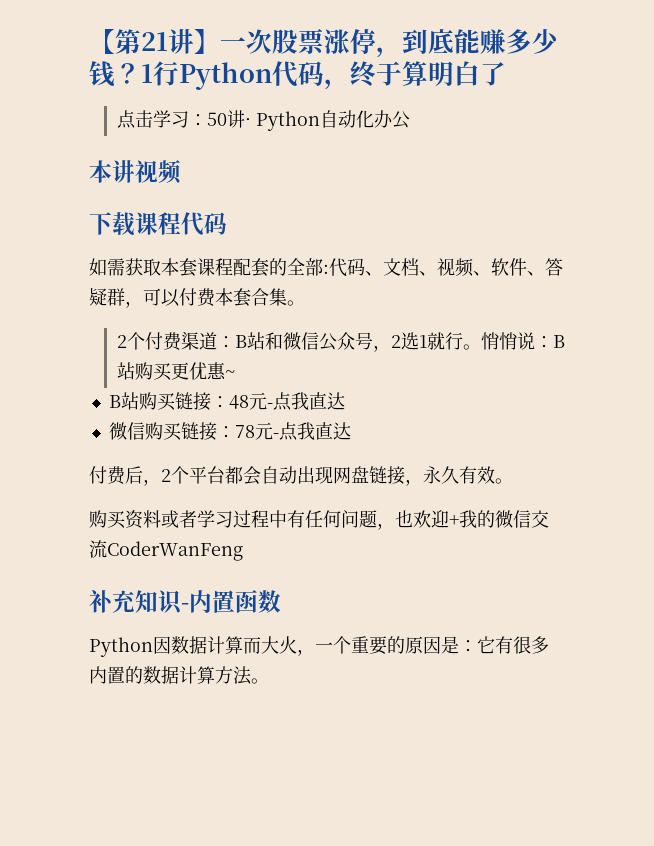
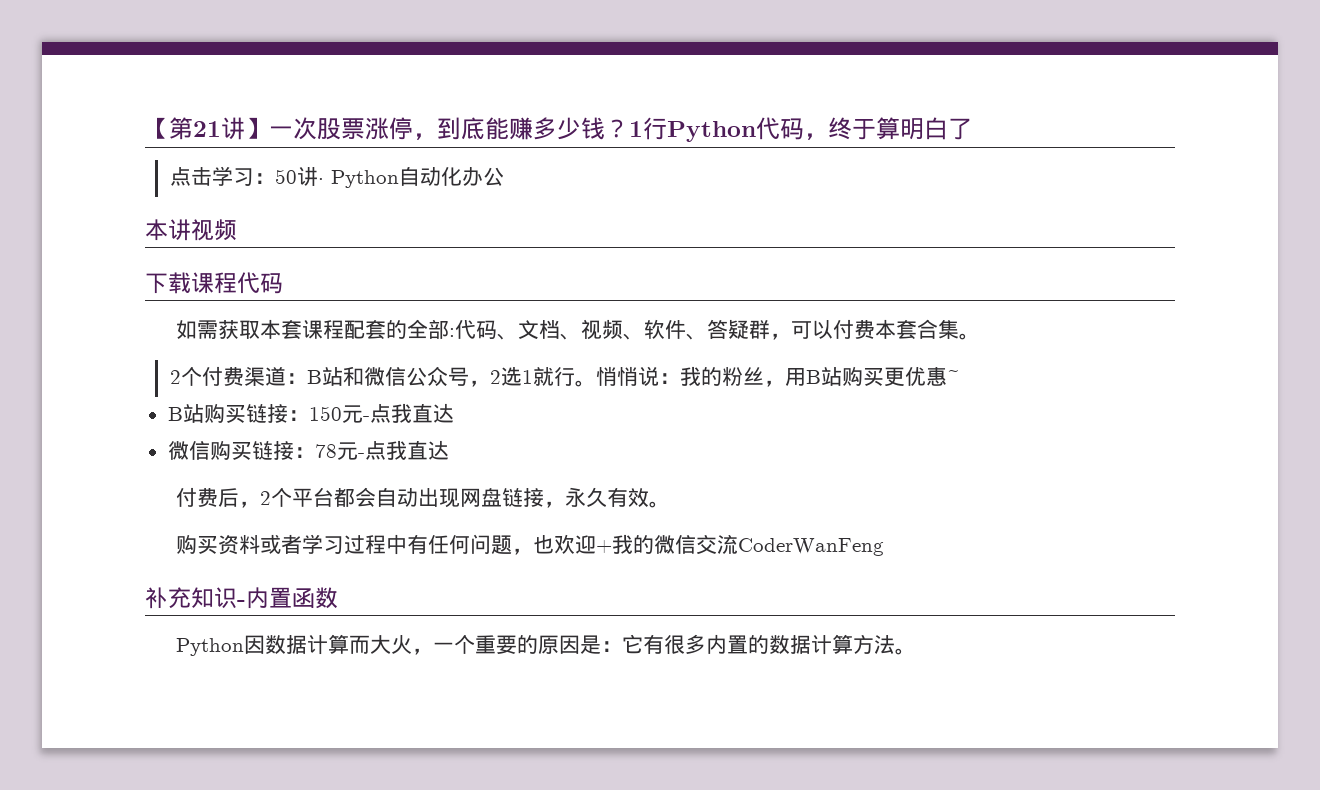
- 悄悄说：B站购买更优惠~
+ 悄悄说：我的粉丝，用B站购买更优惠~
- B站购买链接：48元-点我直达
+ B站购买链接：150元-点我直达

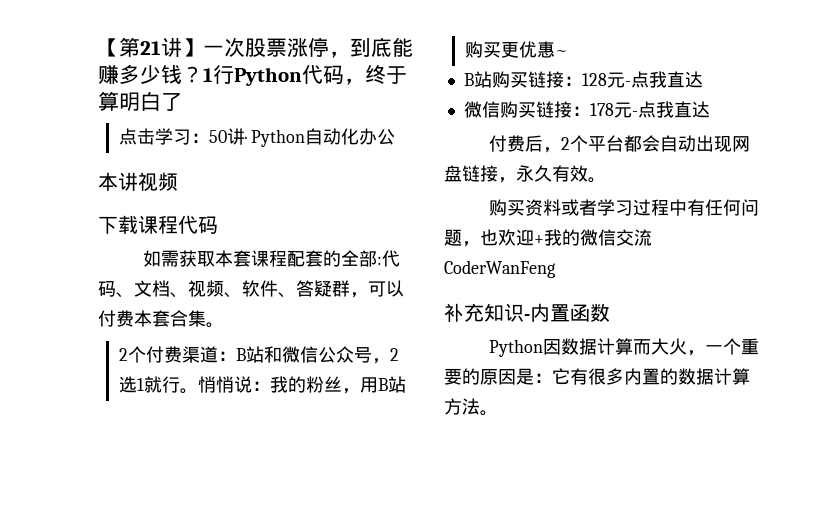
- B站购买链接：150元-点我直达
+ B站购买链接：128元-点我直达
- 微信购买链接：78元-点我直达
+ 微信购买链接：178元-点我直达

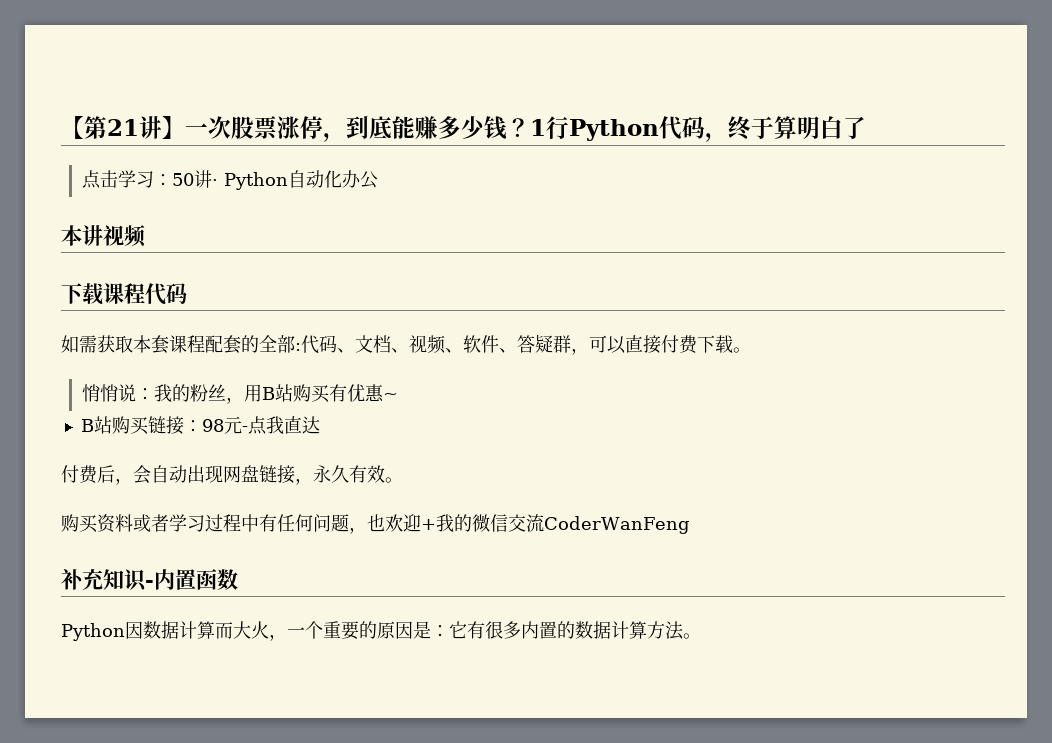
- 如需获取本套课程配套的全部:代码、文档、视频、软件、答疑群，可以付费本套合集。
- 2个付费渠道：B站和微信公众号，2选1就行。悄悄说：我的粉丝，用B站购买更优惠~
+ 如需获取本套课程配套的全部:代码、文档、视频、软件、答疑群，可以直接付费下载。
+ 悄悄说：我的粉丝，用B站购买有优惠~
- B站购买链接：128元-点我直达
- 微信购买链接：178元-点我直达
+ B站购买链接：98元-点我直达
- 付费后，2个平台都会自动出现网盘链接，永久有效。
+ 付费后，会自动出现网盘链接，永久有效。

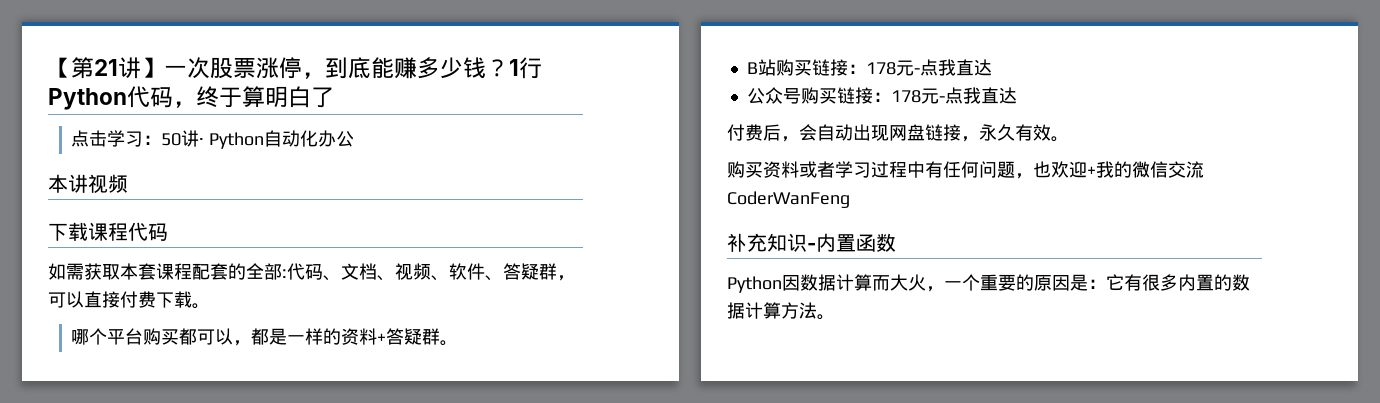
- 悄悄说：我的粉丝，用B站购买有优惠~
- B站购买链接：98元-点我直达
+ 哪个平台购买都可以，都是一样的资料+答疑群。
+ B站购买链接：178元-点我直达
+ 公众号购买链接：178元-点我直达

